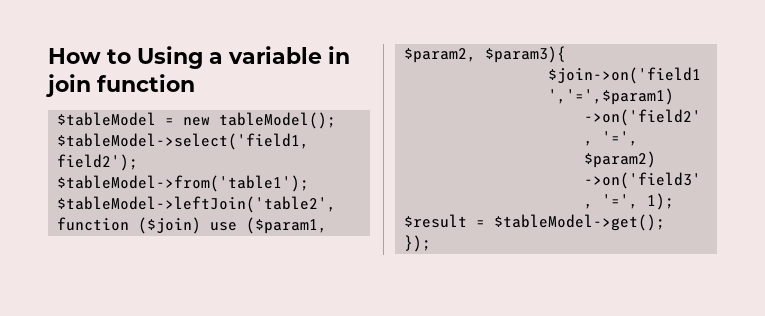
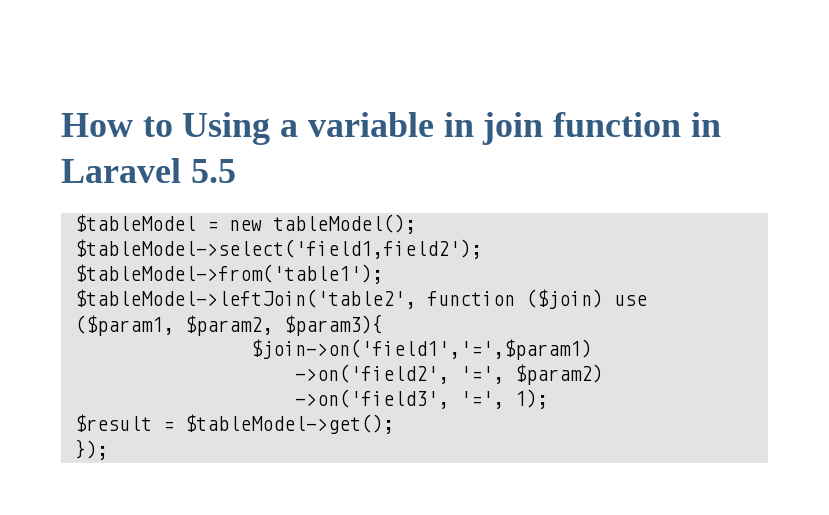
- How to Using a variable in join function
+ How to Using a variable in join function in Laravel 5.5

